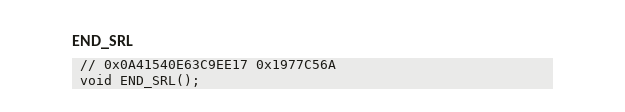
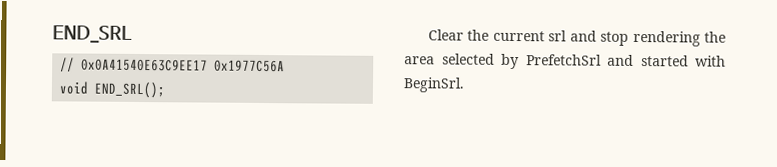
+ Clear the current srl and stop rendering the area selected by PrefetchSrl and started with BeginSrl.

